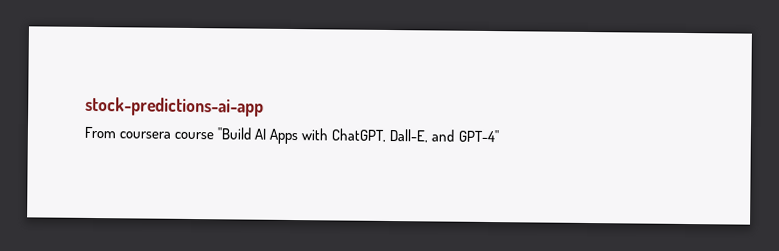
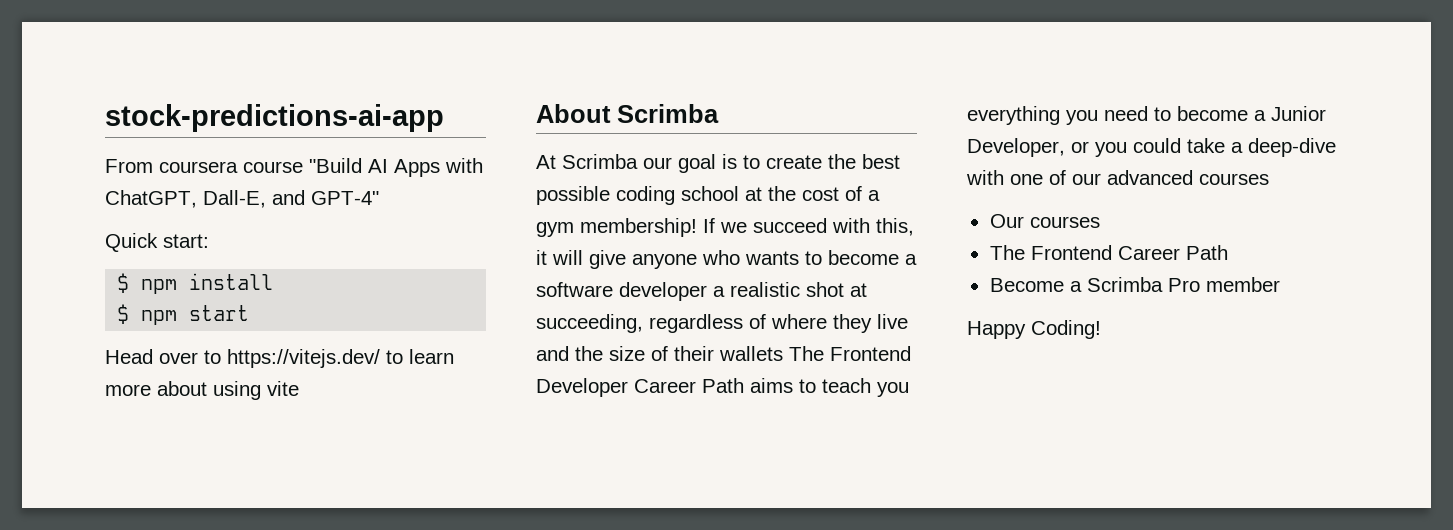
+ Quick start:
+ $ npm install
+ $ npm start
+ Head over to https://vitejs.dev/ to learn more about using vite
+ About Scrimba
+ At Scrimba our goal is to create the best possible coding school at the cost of a gym membership! If we succeed with this, it will give anyone who wants to become a software developer a realistic shot at succeeding, regardless of where they live and the size of their wallets The Frontend Developer Career Path aims to teach you everything you need to become a Junior Developer, or you could take a deep-dive with one of our advanced courses
+ Our courses
+ The Frontend Career Path
+ Become a Scrimba Pro member
+ Happy Coding!

